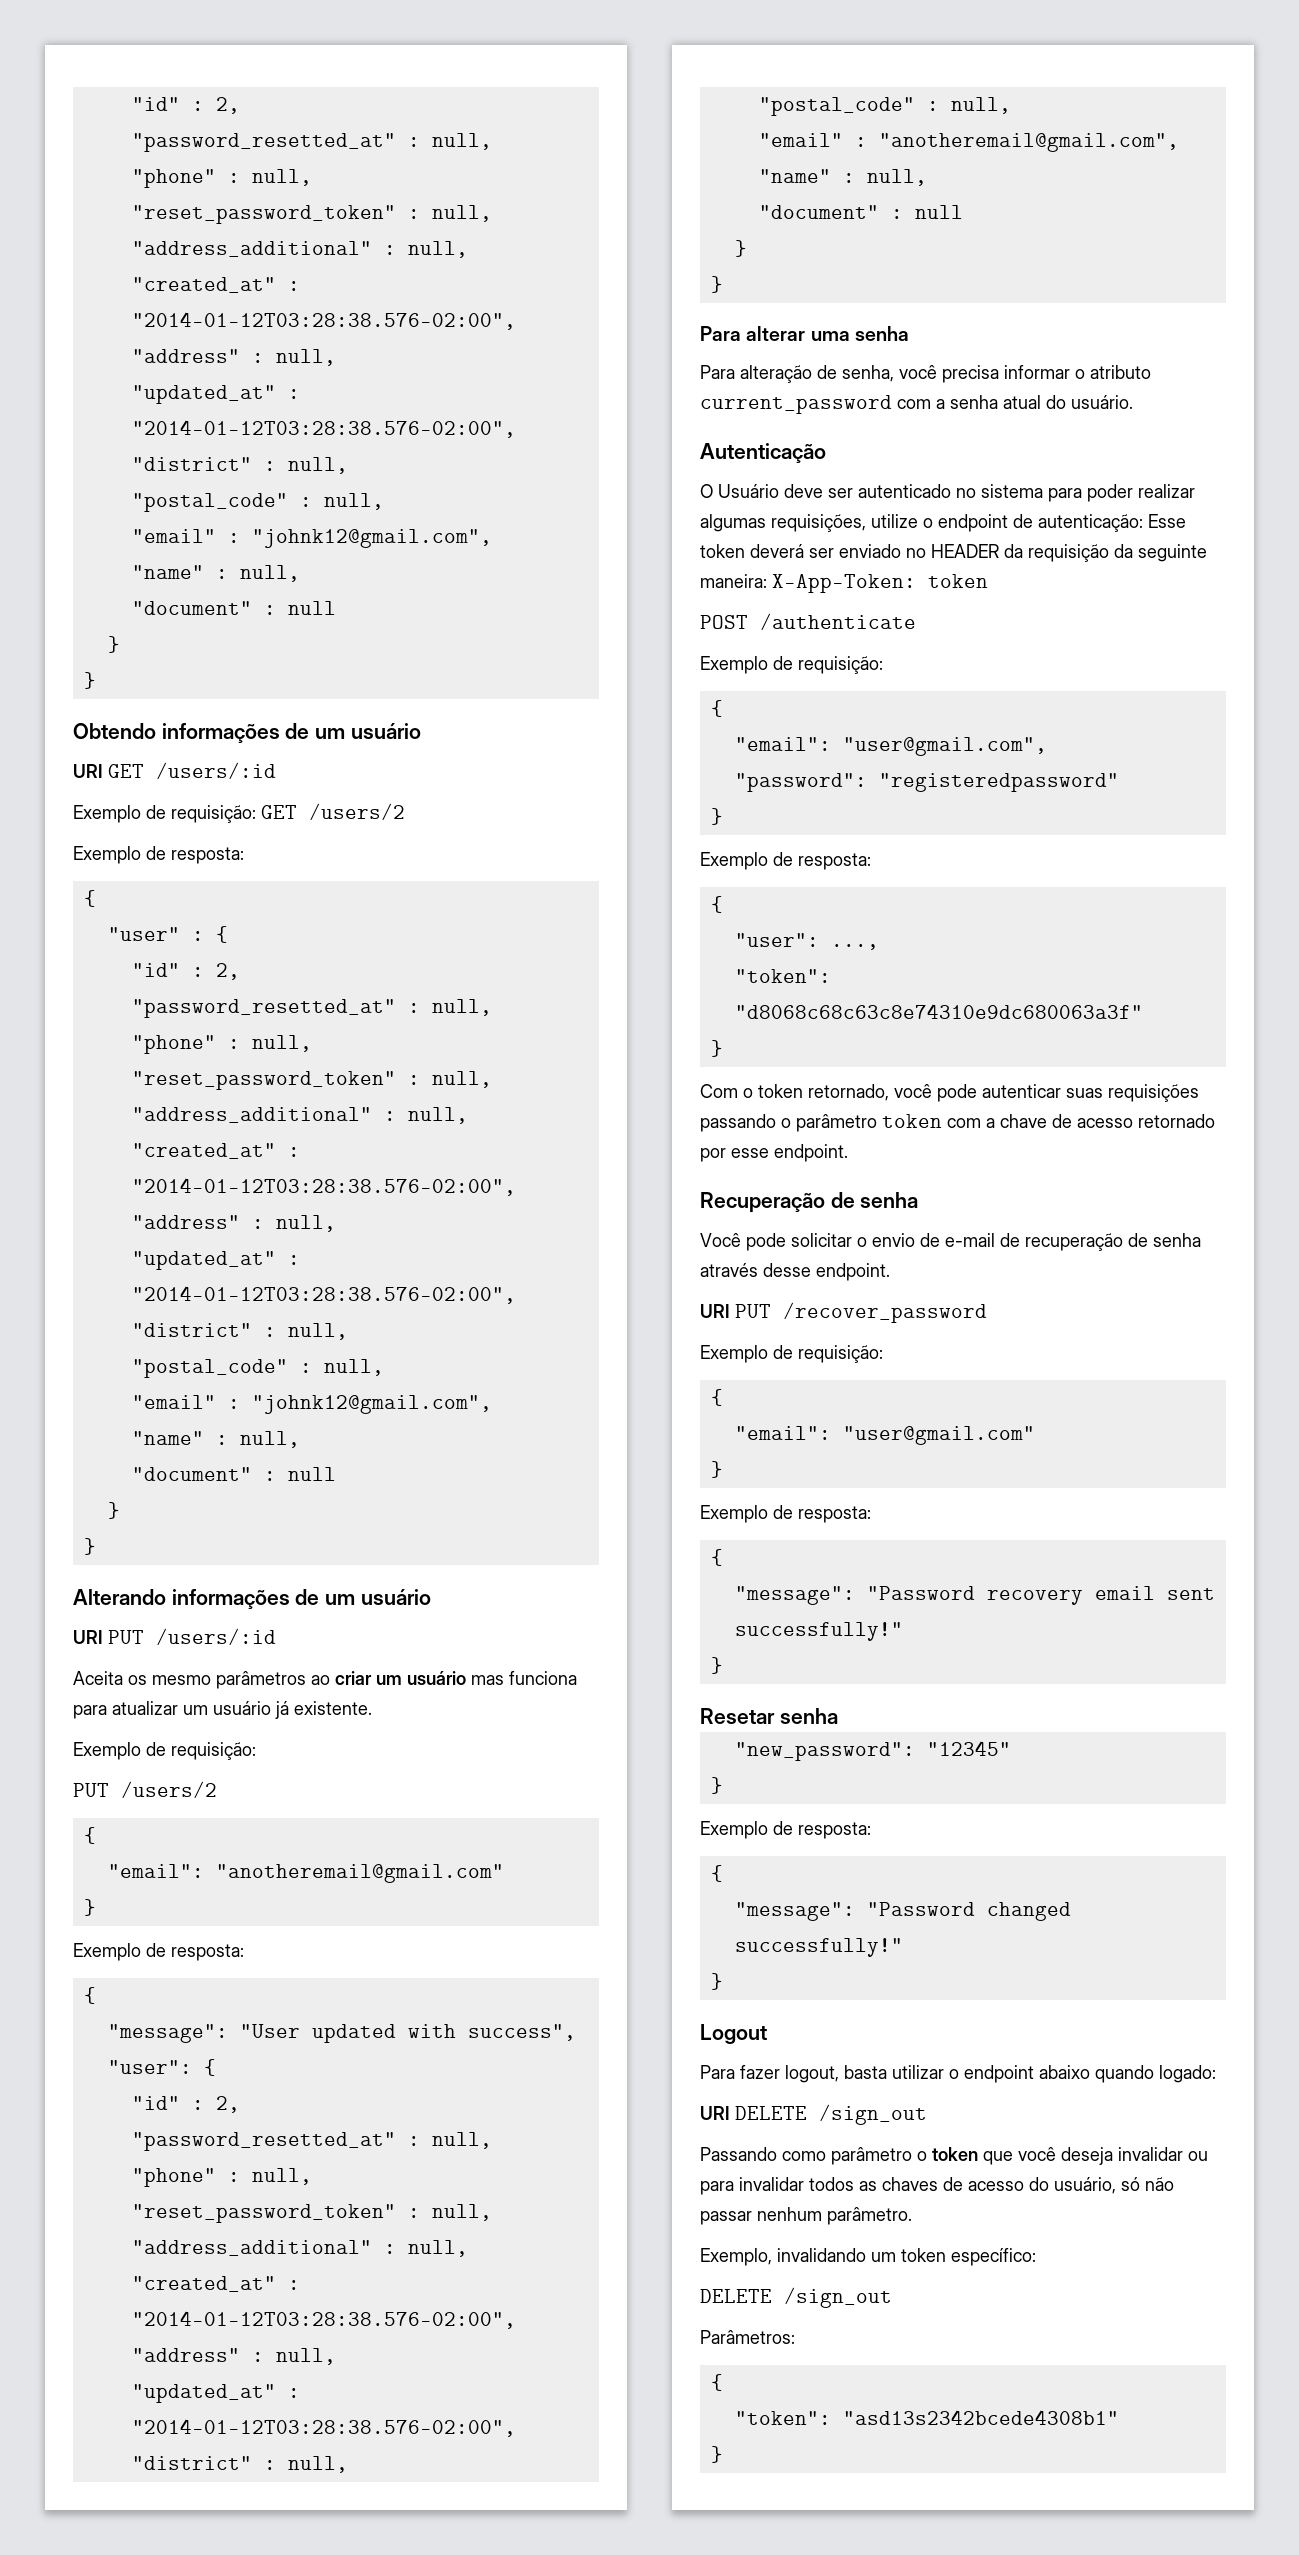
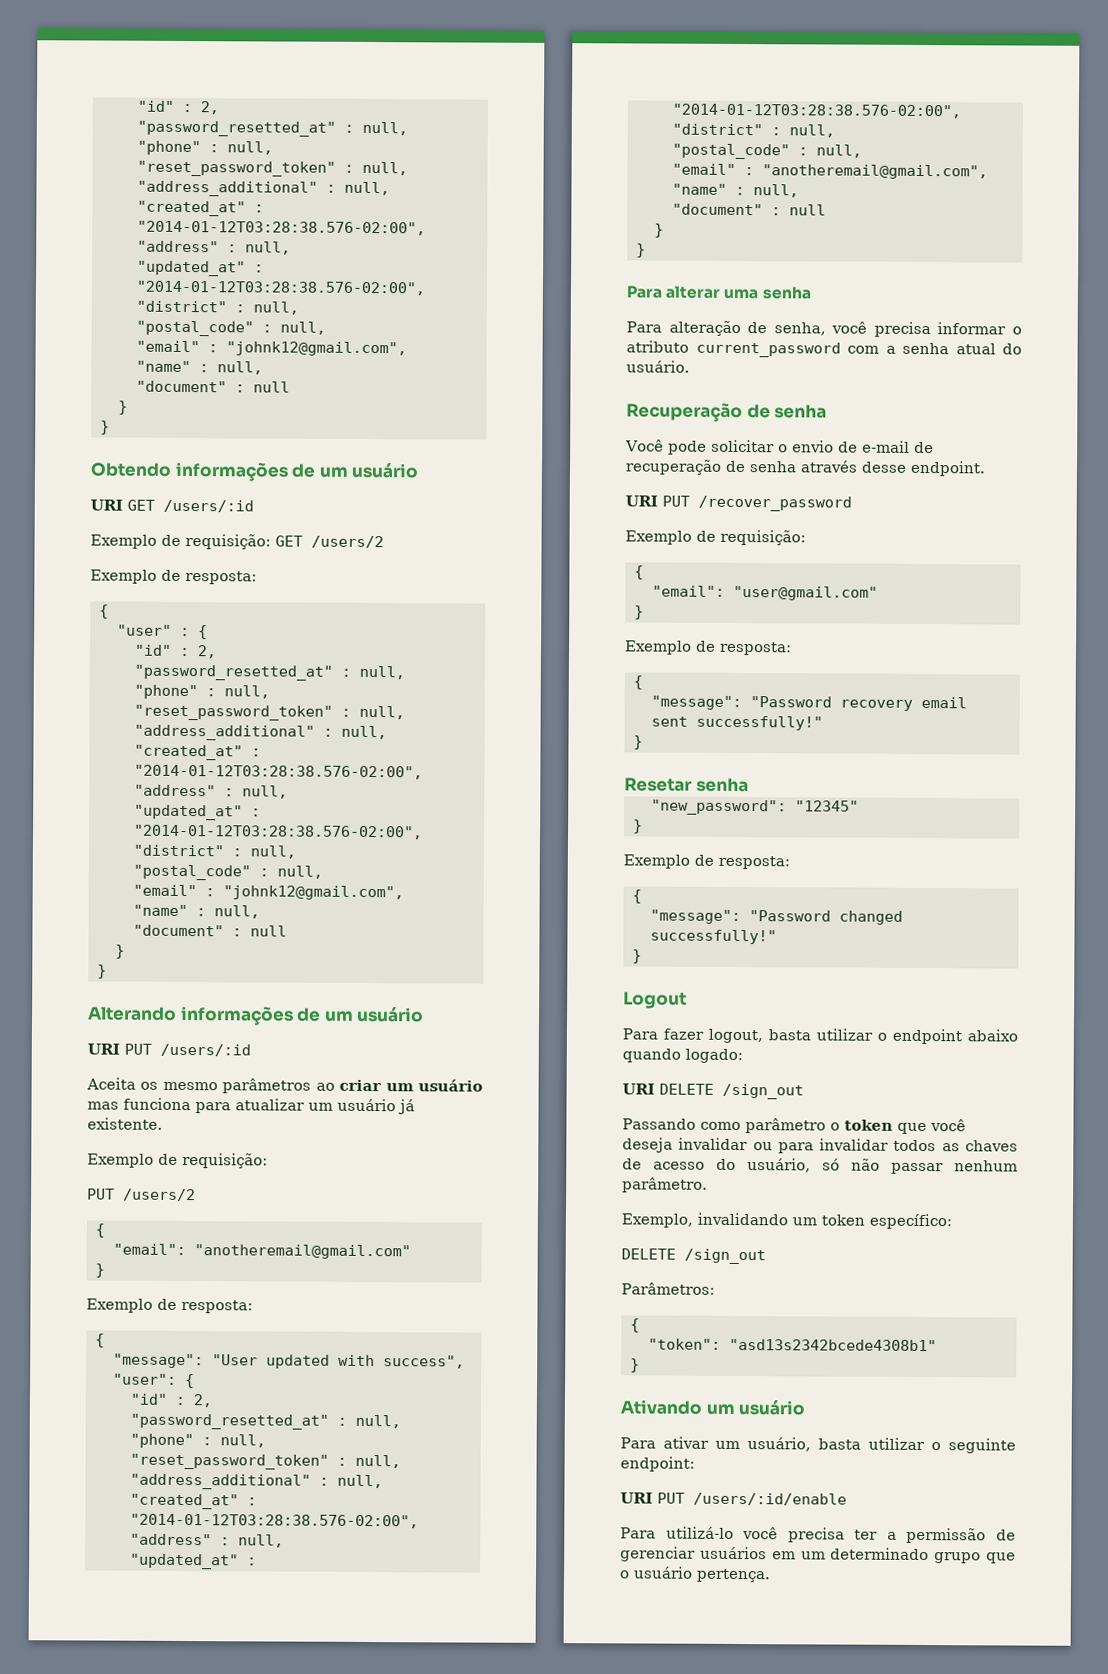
- Autenticação
- O Usuário deve ser autenticado no sistema para poder realizar algumas requisições, utilize o endpoint de autenticação: Esse token deverá ser enviado no HEADER da requisição da seguinte maneira: X-App-Token: token
- POST /authenticate
- Exemplo de requisição:
- {
- "email": "user@gmail.com",
- "password": "registeredpassword"
- }
- Exemplo de resposta:
- {
- "user": ...,
- "token": "d8068c68c63c8e74310e9dc680063a3f"
- }
- Com o token retornado, você pode autenticar suas requisições passando o parâmetro token com a chave de acesso retornado por esse endpoint.
+ Ativando um usuário
+ Para ativar um usuário, basta utilizar o seguinte endpoint:
+ URI PUT /users/:id/enable
+ Para utilizá-lo você precisa ter a permissão de gerenciar usuários em um determinado grupo que o usuário pertença.

